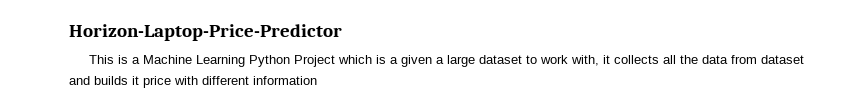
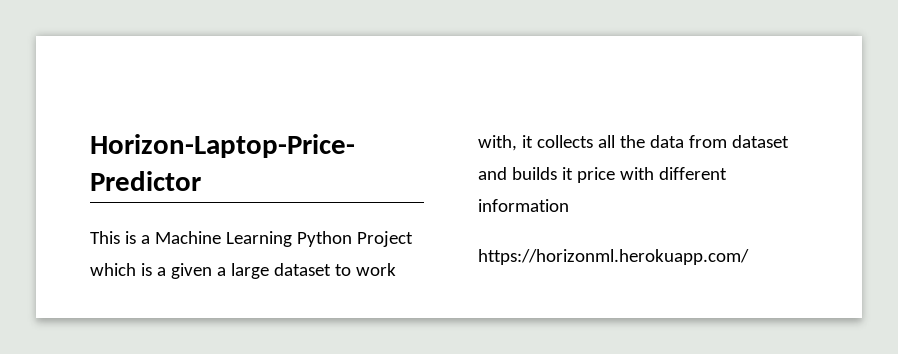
+ https://horizonml.herokuapp.com/

